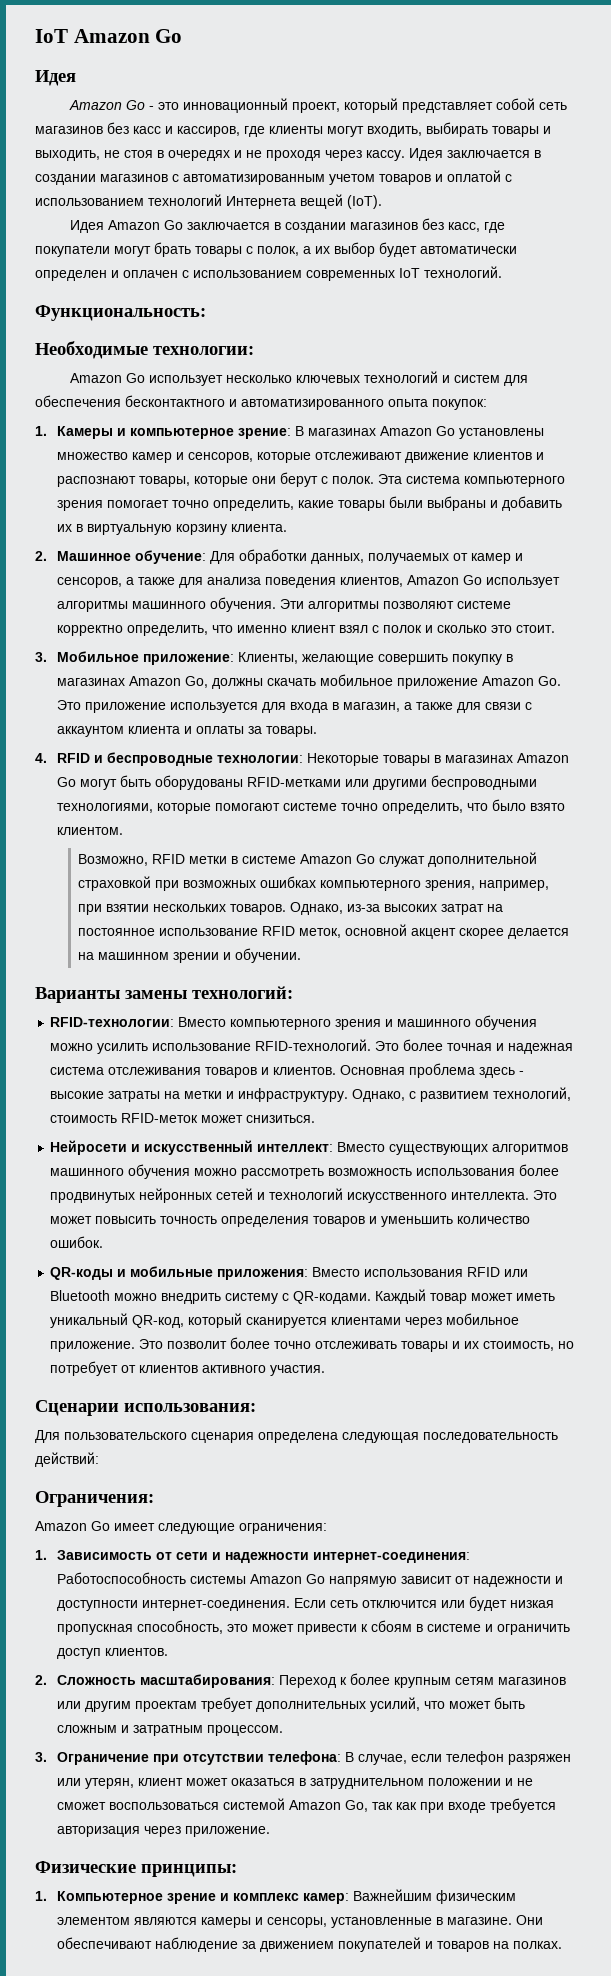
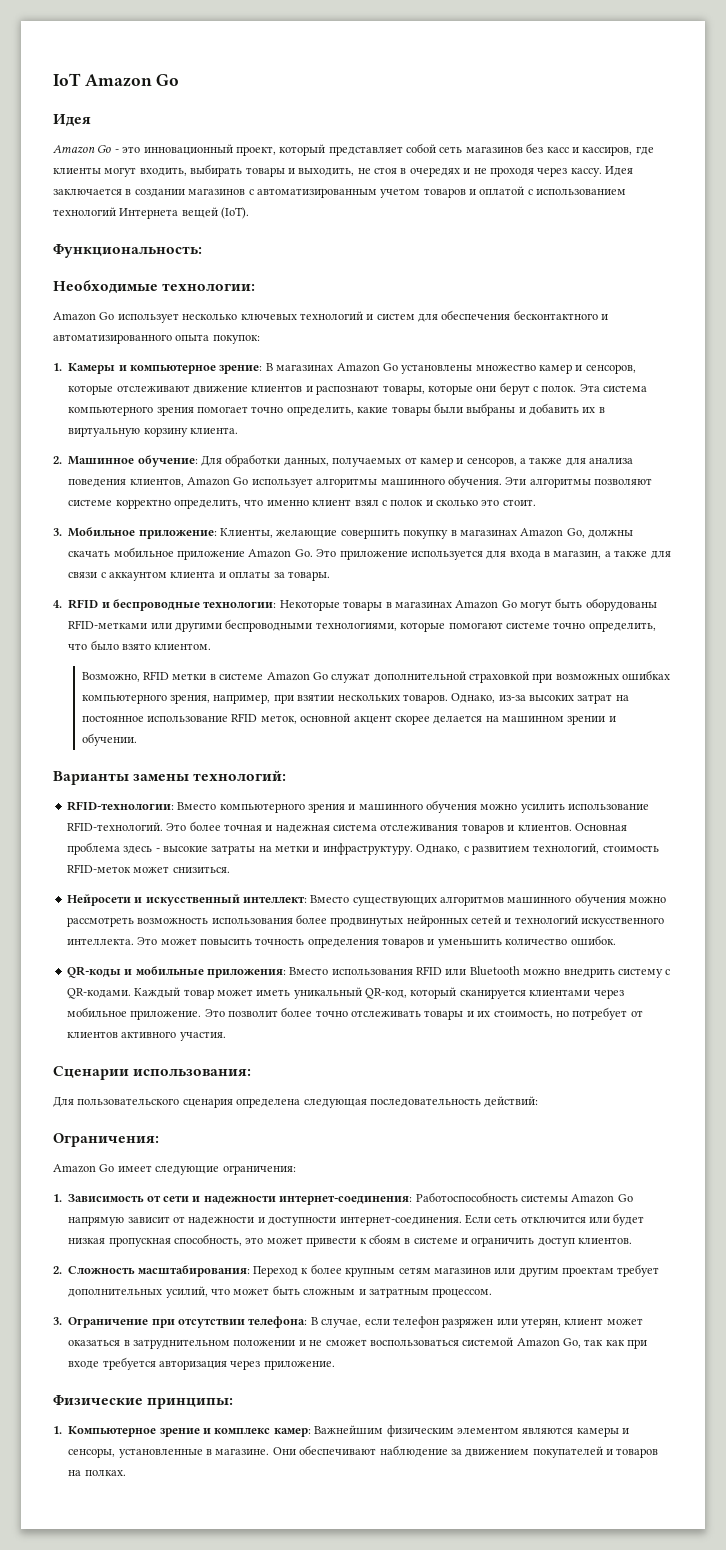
- Идея Amazon Go заключается в создании магазинов без касс, где покупатели могут брать товары с полок, а их выбор будет автоматически определен и оплачен с использованием современных IoT технологий.

